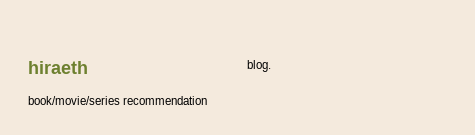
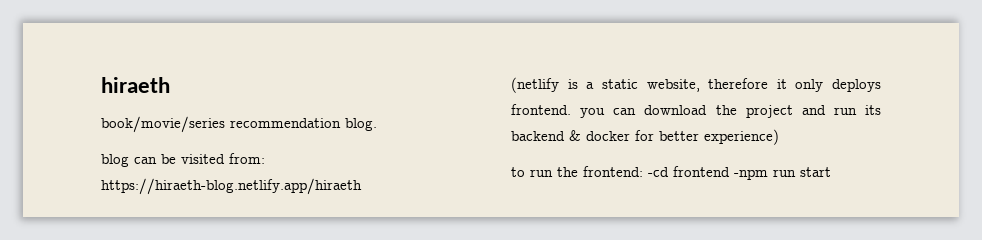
+ blog can be visited from: https://hiraeth-blog.netlify.app/hiraeth
+ (netlify is a static website, therefore it only deploys frontend. you can download the project and run its backend & docker for better experience)
+ to run the frontend: -cd frontend -npm run start

